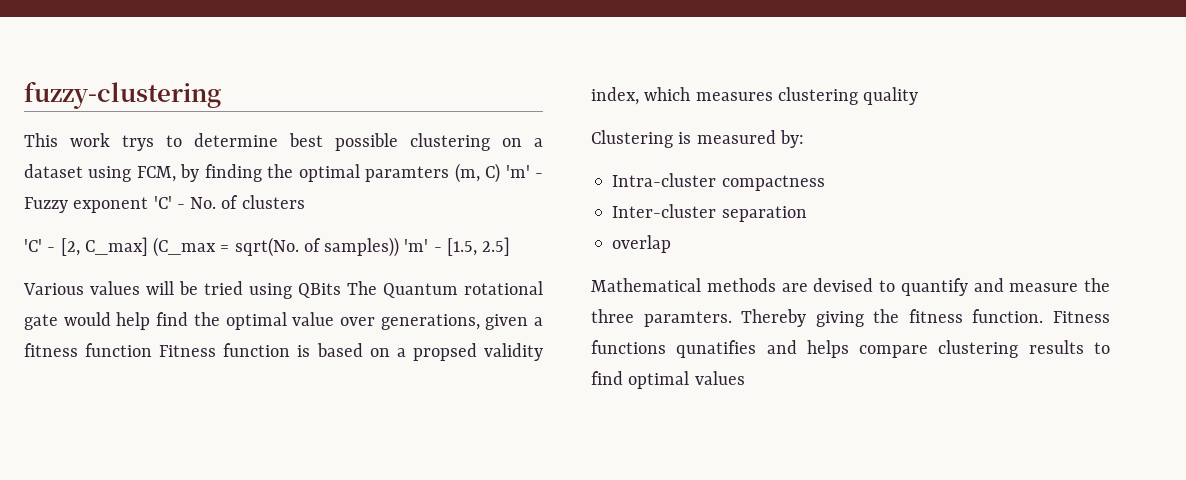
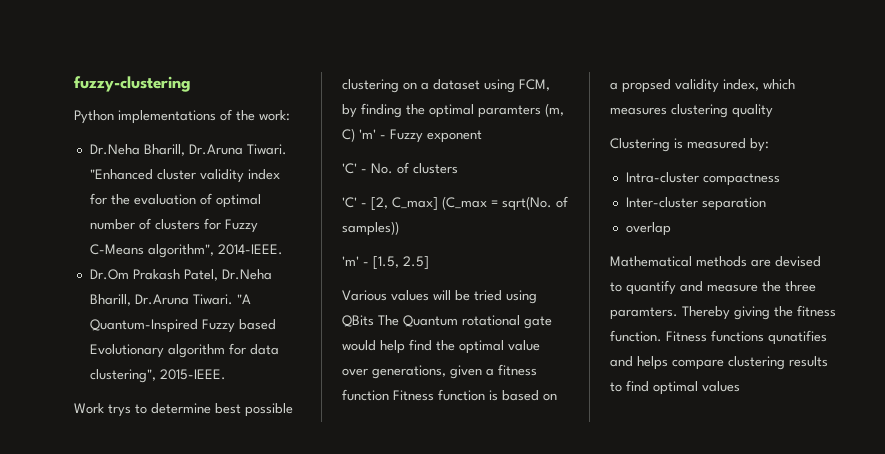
- This work trys to determine best possible clustering on a dataset using FCM, by finding the optimal paramters (m, C) 'm' - Fuzzy exponent 'C' - No. of clusters
+ Python implementations of the work:
+ Dr.Neha Bharill, Dr.Aruna Tiwari. "Enhanced cluster validity index for the evaluation of optimal number of clusters for Fuzzy C-Means algorithm", 2014-IEEE.
+ Dr.Om Prakash Patel, Dr.Neha Bharill, Dr.Aruna Tiwari. "A Quantum-Inspired Fuzzy based Evolutionary algorithm for data clustering", 2015-IEEE.
+ Work trys to determine best possible clustering on a dataset using FCM, by finding the optimal paramters (m, C) 'm' - Fuzzy exponent
+ 'C' - No. of clusters
- 'C' - [2, C_max] (C_max = sqrt(No. of samples)) 'm' - [1.5, 2.5]
+ 'C' - [2, C_max] (C_max = sqrt(No. of samples))
+ 'm' - [1.5, 2.5]

